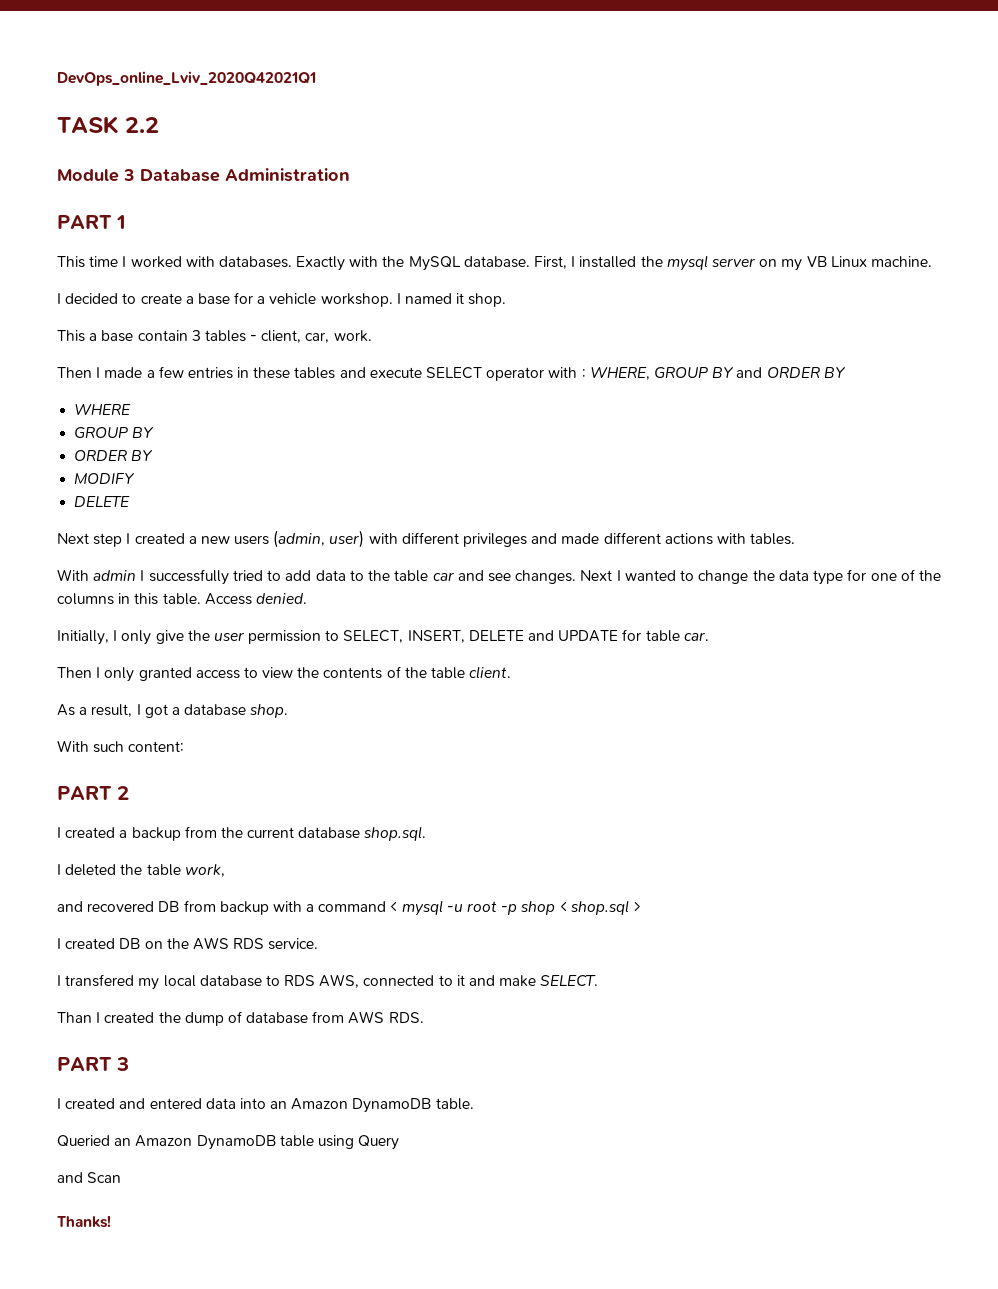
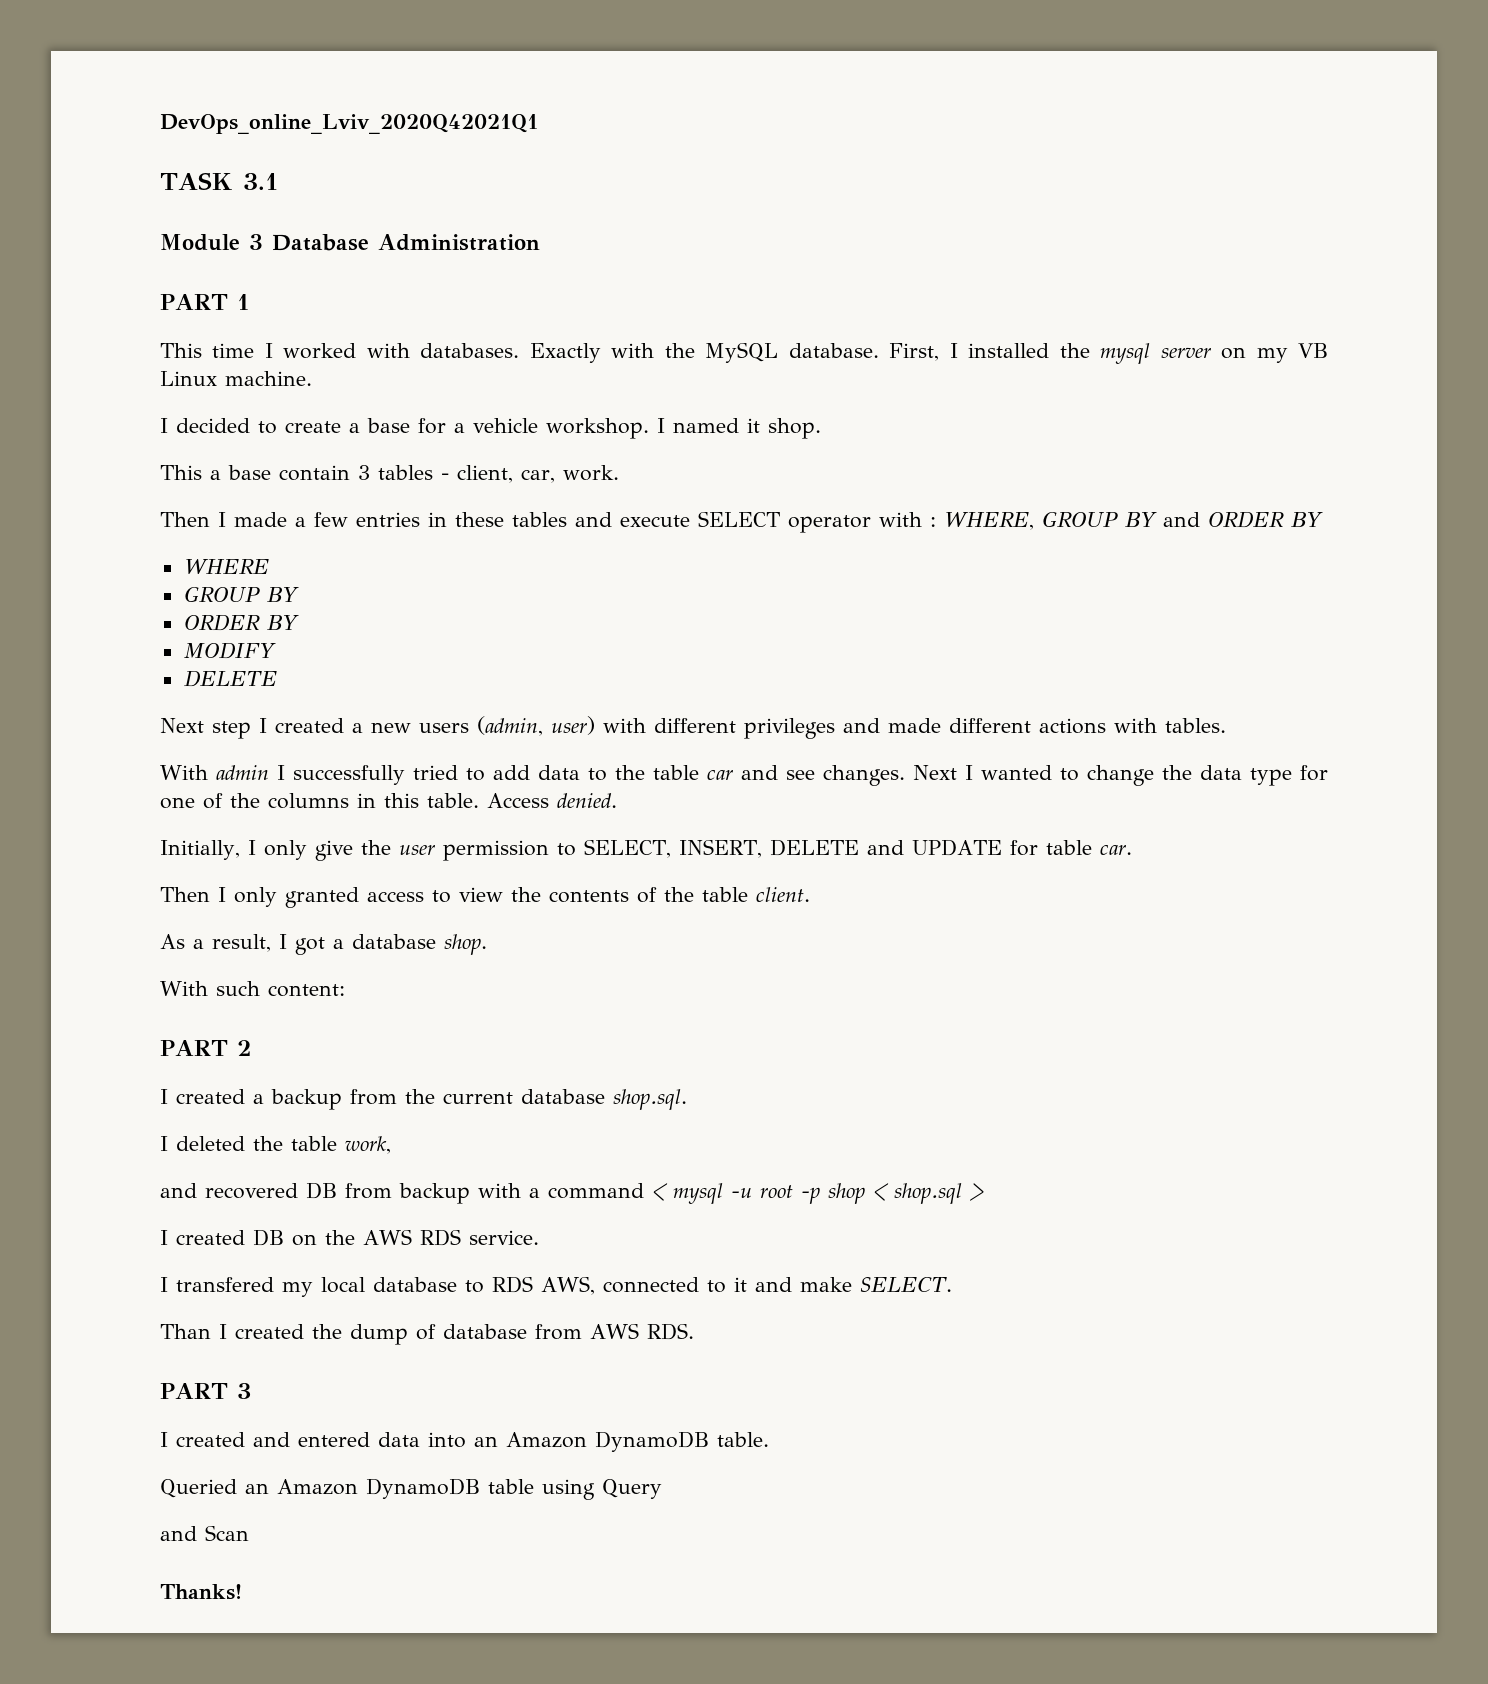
- TASK 2.2
+ TASK 3.1

